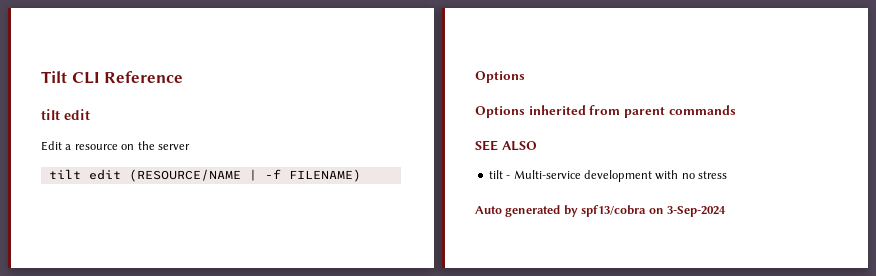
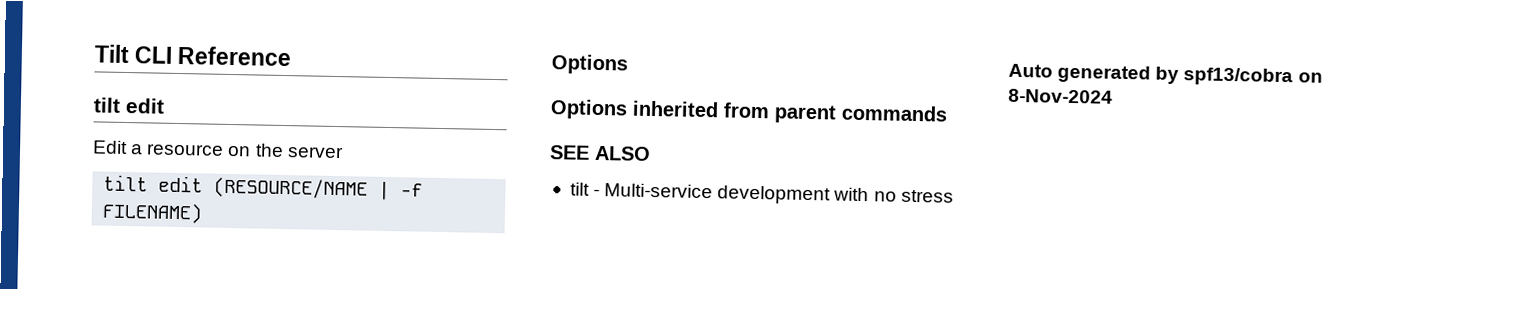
- Auto generated by spf13/cobra on 3-Sep-2024
+ Auto generated by spf13/cobra on 8-Nov-2024

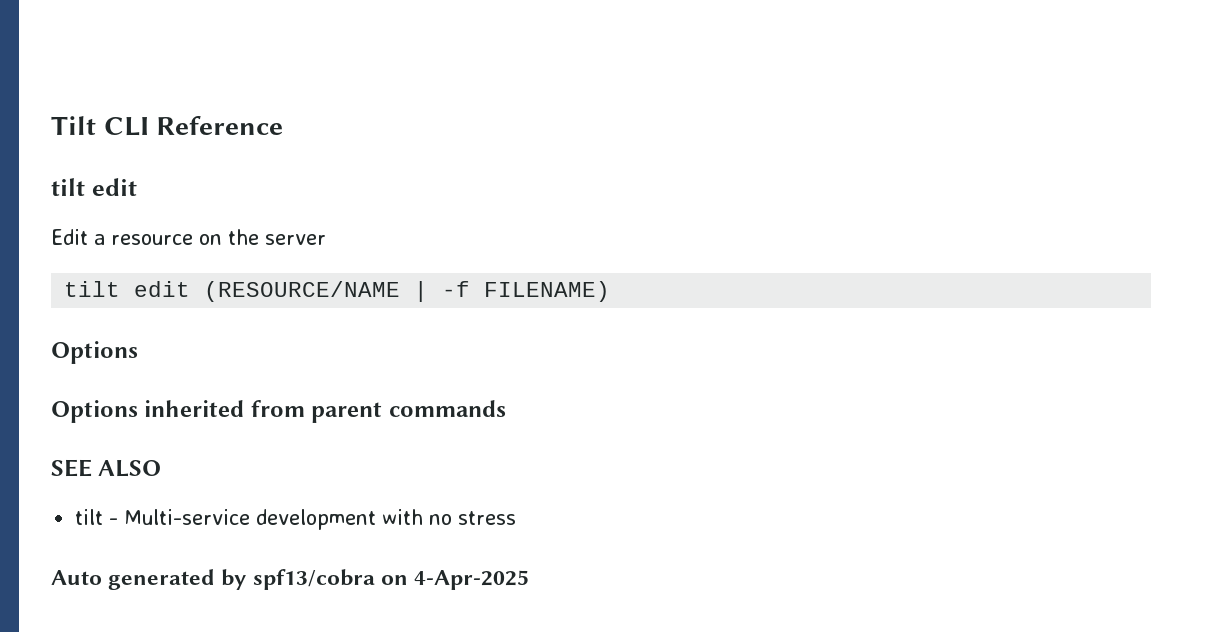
- Auto generated by spf13/cobra on 8-Nov-2024
+ Auto generated by spf13/cobra on 4-Apr-2025

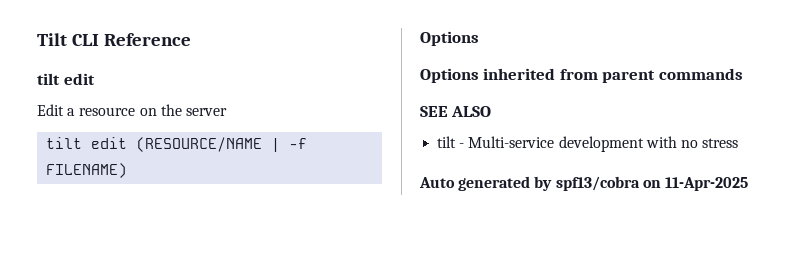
- Auto generated by spf13/cobra on 4-Apr-2025
+ Auto generated by spf13/cobra on 11-Apr-2025

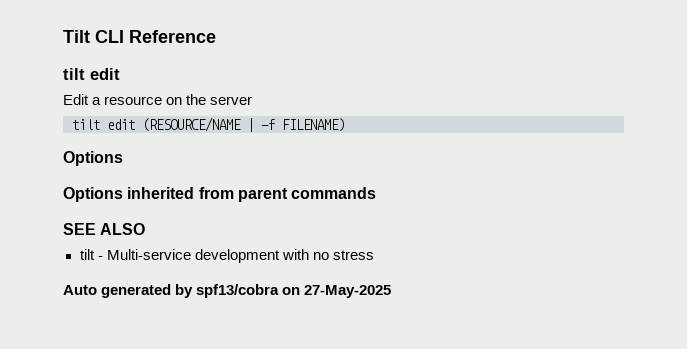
- Auto generated by spf13/cobra on 11-Apr-2025
+ Auto generated by spf13/cobra on 27-May-2025

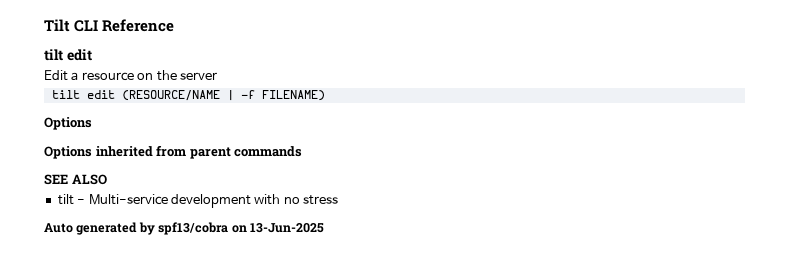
- Auto generated by spf13/cobra on 27-May-2025
+ Auto generated by spf13/cobra on 13-Jun-2025

